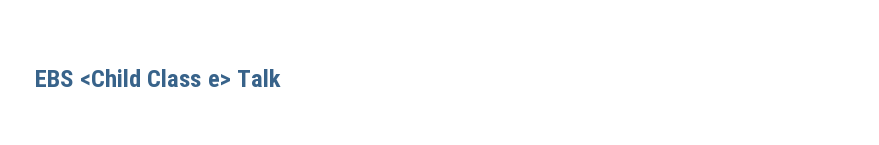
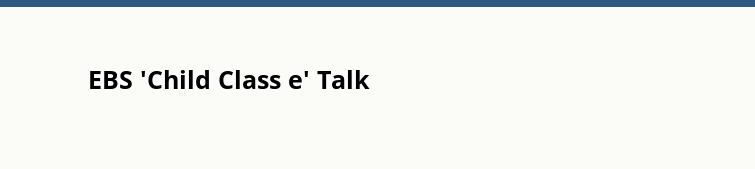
- EBS <Child Class e> Talk
+ EBS 'Child Class e' Talk

